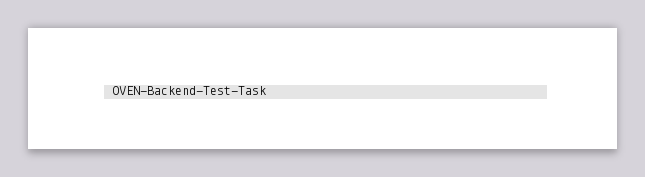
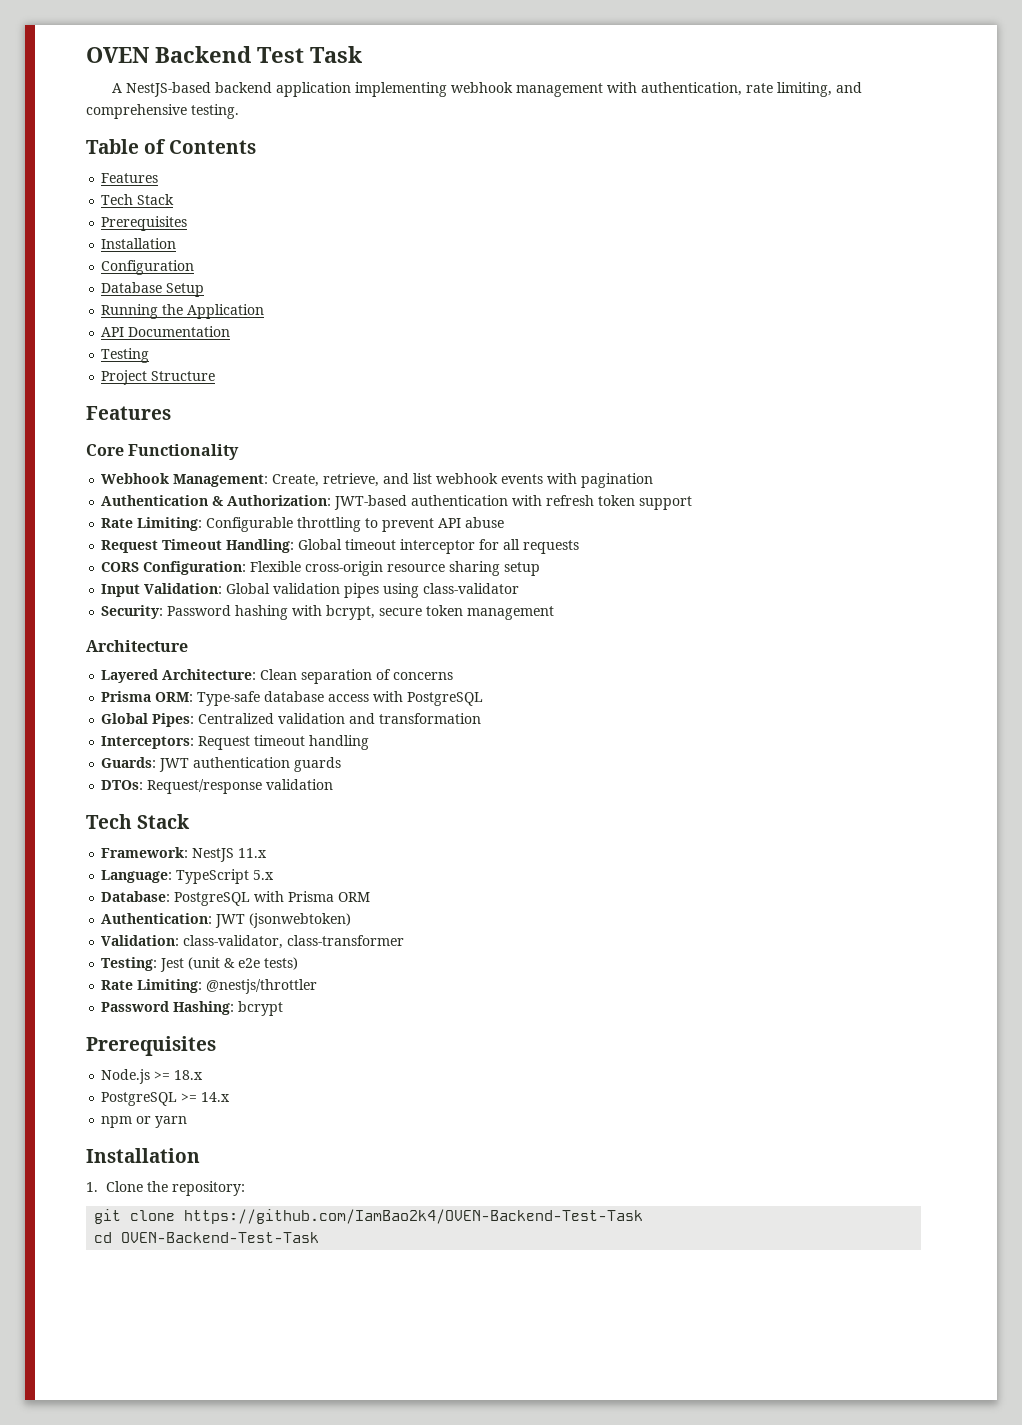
- OVEN-Backend-Test-Task
+ OVEN Backend Test Task
+ A NestJS-based backend application implementing webhook management with authentication, rate limiting, and comprehensive testing.
+ Table of Contents
+ Features
+ Tech Stack
+ Prerequisites
+ Installation
+ Configuration
+ Database Setup
+ Running the Application
+ API Documentation
+ Testing
+ Project Structure
+ Features
+ Core Functionality
+ Webhook Management: Create, retrieve, and list webhook events with pagination
+ Authentication & Authorization: JWT-based authentication with refresh token support
+ Rate Limiting: Configurable throttling to prevent API abuse
+ Request Timeout Handling: Global timeout interceptor for all requests
+ CORS Configuration: Flexible cross-origin resource sharing setup
+ Input Validation: Global validation pipes using class-validator
+ Security: Password hashing with bcrypt, secure token management
+ Architecture
+ Layered Architecture: Clean separation of concerns
+ Prisma ORM: Type-safe database access with PostgreSQL
+ Global Pipes: Centralized validation and transformation
+ Interceptors: Request timeout handling
+ Guards: JWT authentication guards
+ DTOs: Request/response validation
+ Tech Stack
+ Framework: NestJS 11.x
+ Language: TypeScript 5.x
+ Database: PostgreSQL with Prisma ORM
+ Authentication: JWT (jsonwebtoken)
+ Validation: class-validator, class-transformer
+ Testing: Jest (unit & e2e tests)
+ Rate Limiting: @nestjs/throttler
+ Password Hashing: bcrypt
+ Prerequisites
+ Node.js >= 18.x
+ PostgreSQL >= 14.x
+ npm or yarn
+ Installation
+ 1. Clone the repository:
+ git clone https://github.com/IamBao2k4/OVEN-Backend-Test-Task
+ cd OVEN-Backend-Test-Task

